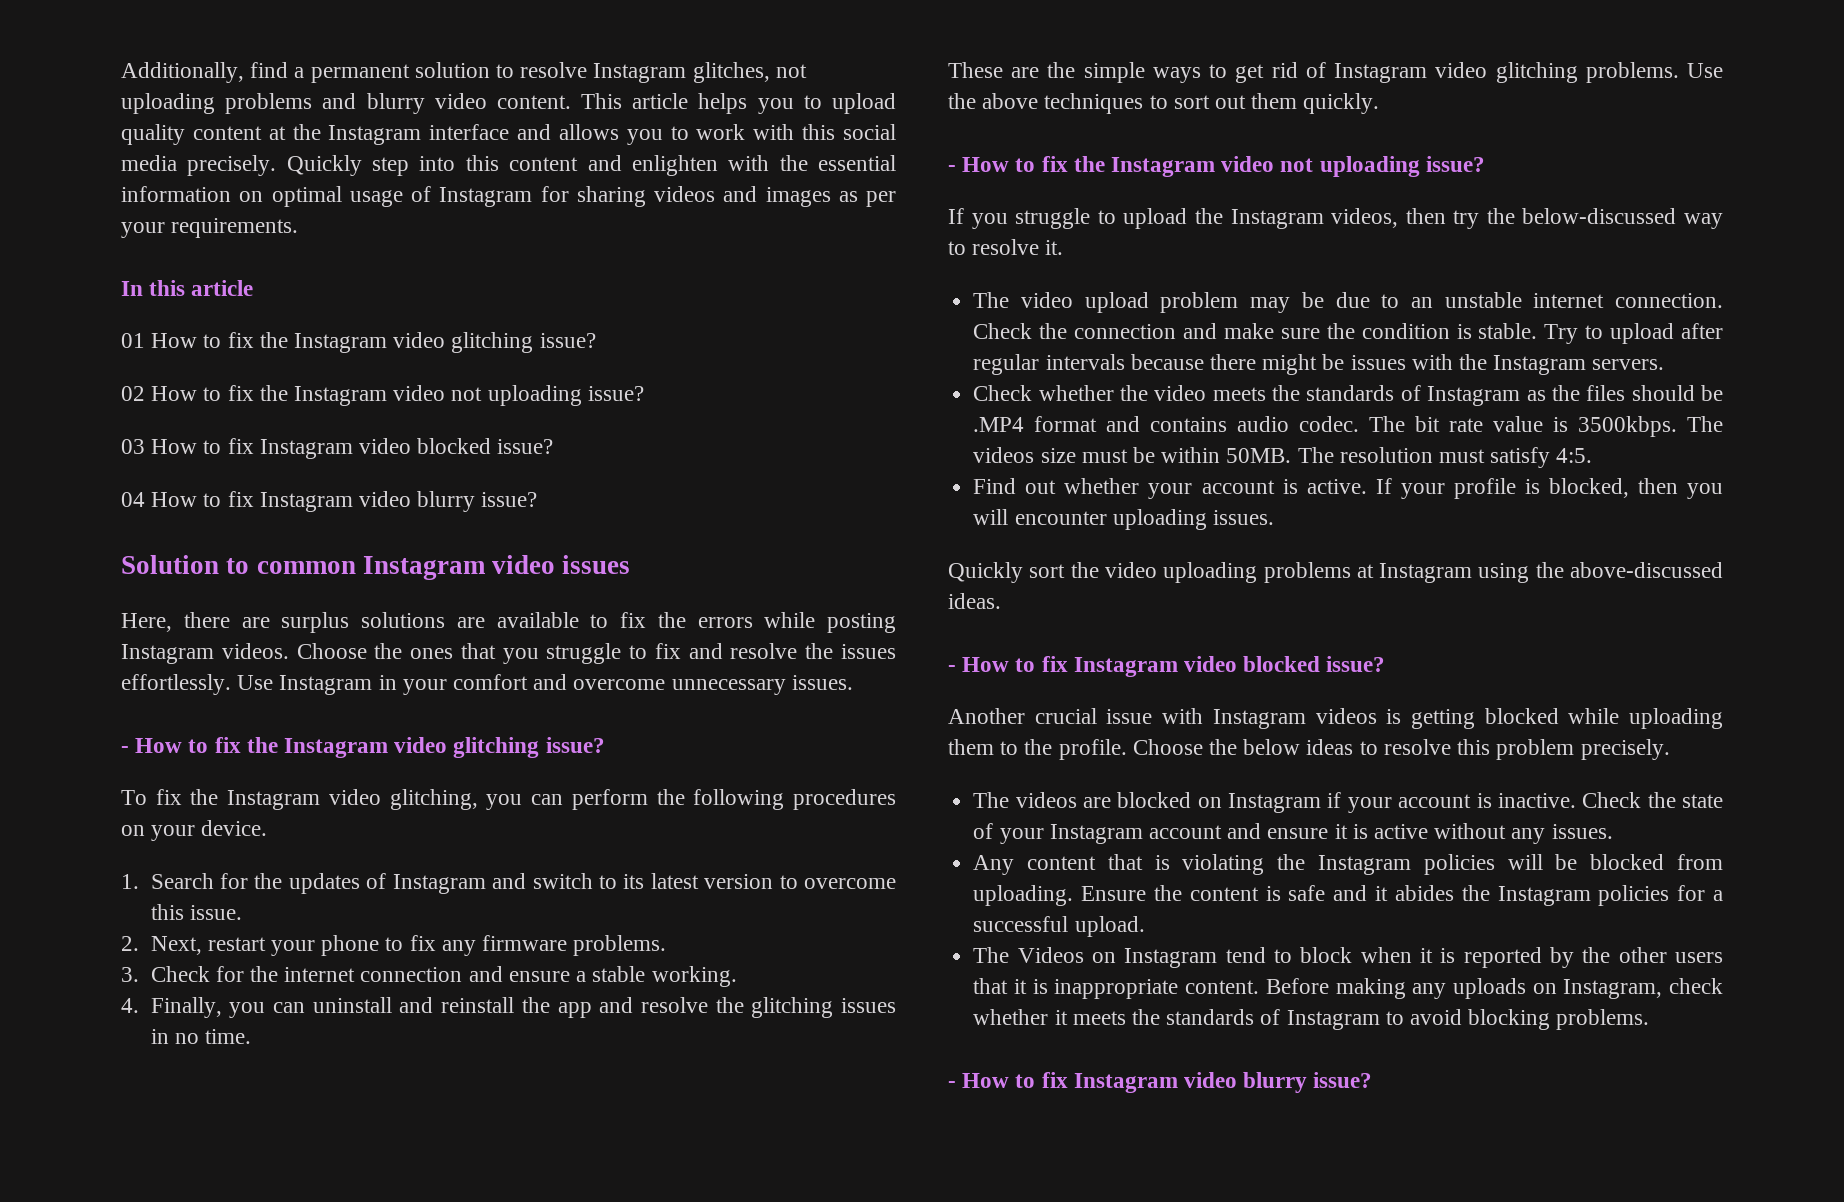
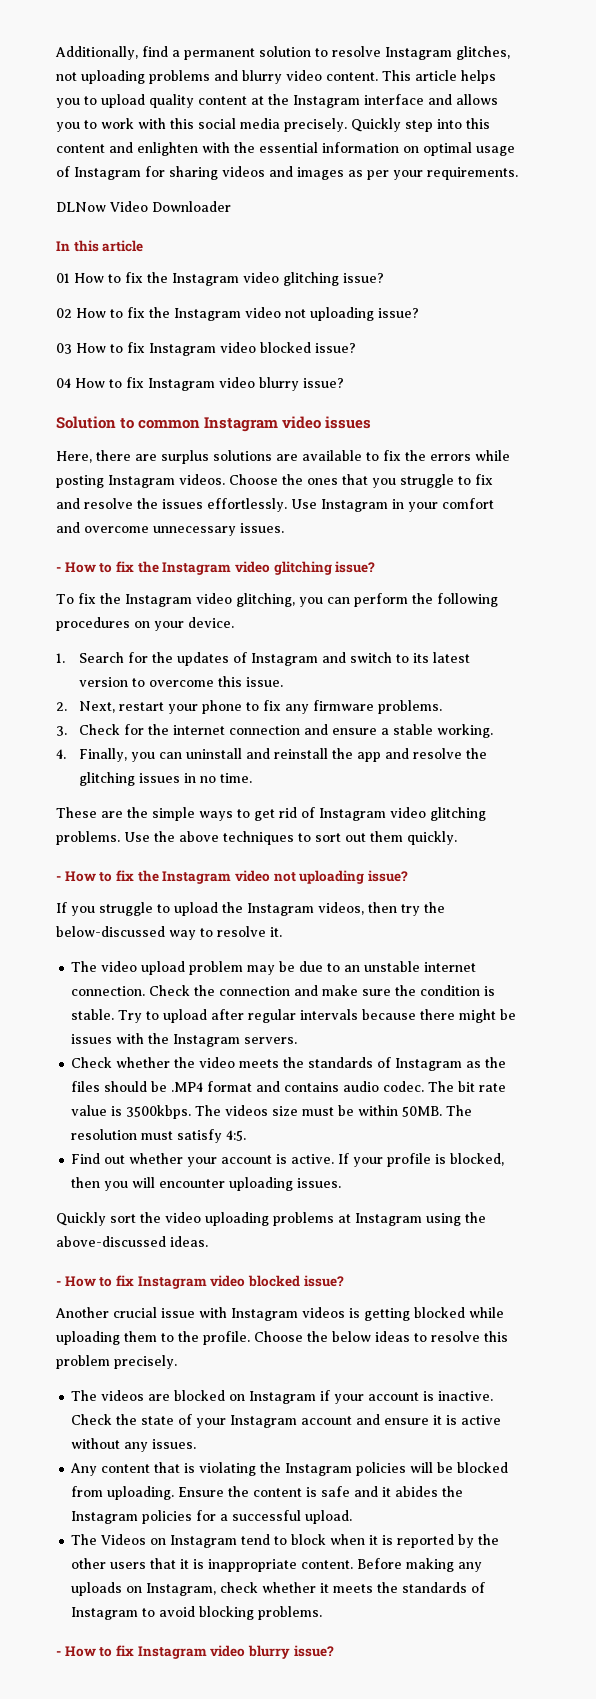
+ DLNow Video Downloader

